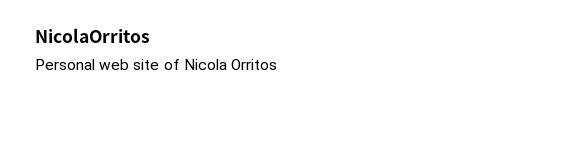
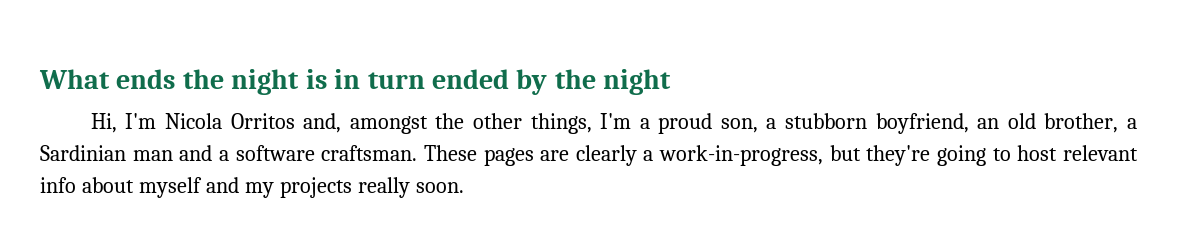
- NicolaOrritos
- Personal web site of Nicola Orritos
+ What ends the night is in turn ended by the night
+ Hi, I'm Nicola Orritos and, amongst the other things, I'm a proud son, a stubborn boyfriend, an old brother, a Sardinian man and a software craftsman. These pages are clearly a work-in-progress, but they're going to host relevant info about myself and my projects really soon.

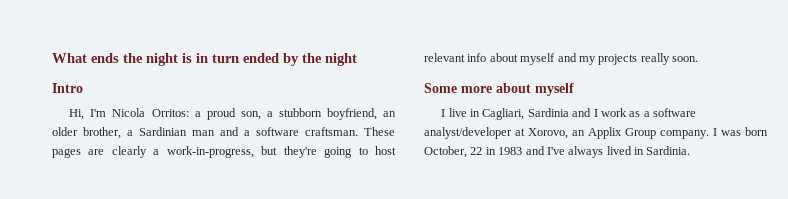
+ Intro
- Hi, I'm Nicola Orritos and, amongst the other things, I'm a proud son, a stubborn boyfriend, an old brother, a Sardinian man and a software craftsman.
+ Hi, I'm Nicola Orritos: a proud son, a stubborn boyfriend, an older brother, a Sardinian man and a software craftsman.
+ Some more about myself
+ I live in Cagliari, Sardinia and I work as a software analyst/developer at Xorovo, an Applix Group company. I was born October, 22 in 1983 and I've always lived in Sardinia.

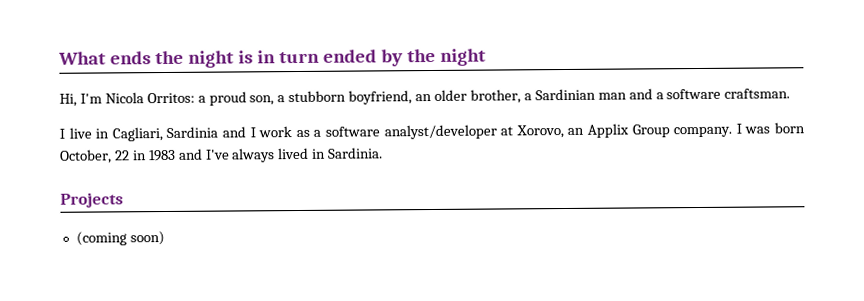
- Intro
- These pages are clearly a work-in-progress, but they're going to host relevant info about myself and my projects really soon.
- Some more about myself
+ Projects
+ (coming soon)

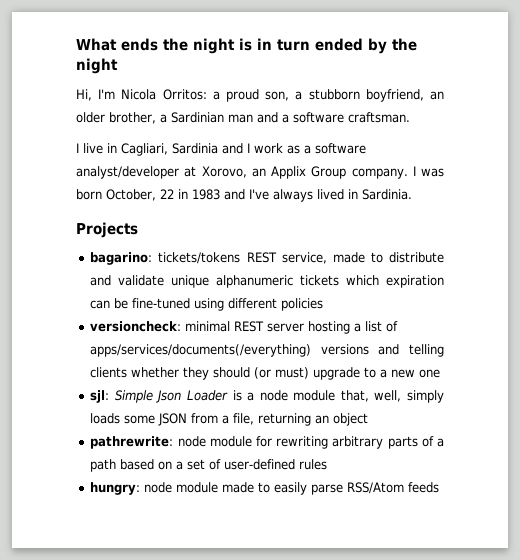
- (coming soon)
+ bagarino: tickets/tokens REST service, made to distribute and validate unique alphanumeric tickets which expiration can be fine-tuned using different policies
+ versioncheck: minimal REST server hosting a list of apps/services/documents(/everything) versions and telling clients whether they should (or must) upgrade to a new one
+ sjl: Simple Json Loader is a node module that, well, simply loads some JSON from a file, returning an object
+ pathrewrite: node module for rewriting arbitrary parts of a path based on a set of user-defined rules
+ hungry: node module made to easily parse RSS/Atom feeds

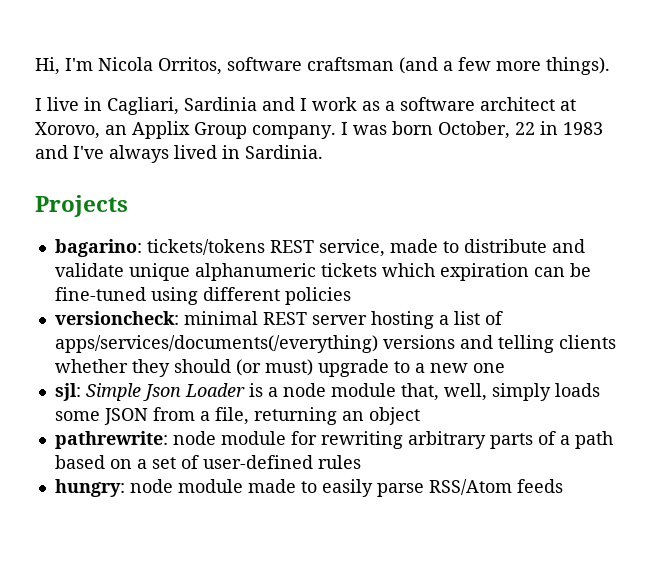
- What ends the night is in turn ended by the night
- Hi, I'm Nicola Orritos: a proud son, a stubborn boyfriend, an older brother, a Sardinian man and a software craftsman.
+ Hi, I'm Nicola Orritos, software craftsman (and a few more things).
- I live in Cagliari, Sardinia and I work as a software analyst/developer at Xorovo, an Applix Group company.
+ I live in Cagliari, Sardinia and I work as a software architect at Xorovo, an Applix Group company.

